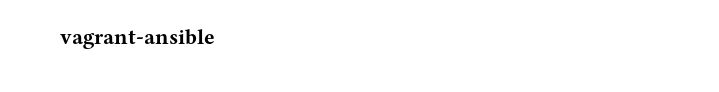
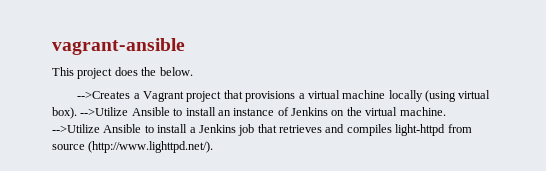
+ This project does the below.
+ -->Creates a Vagrant project that provisions a virtual machine locally (using virtual box). -->Utilize Ansible to install an instance of Jenkins on the virtual machine. -->Utilize Ansible to install a Jenkins job that retrieves and compiles light-httpd from source (http://www.lighttpd.net/).

